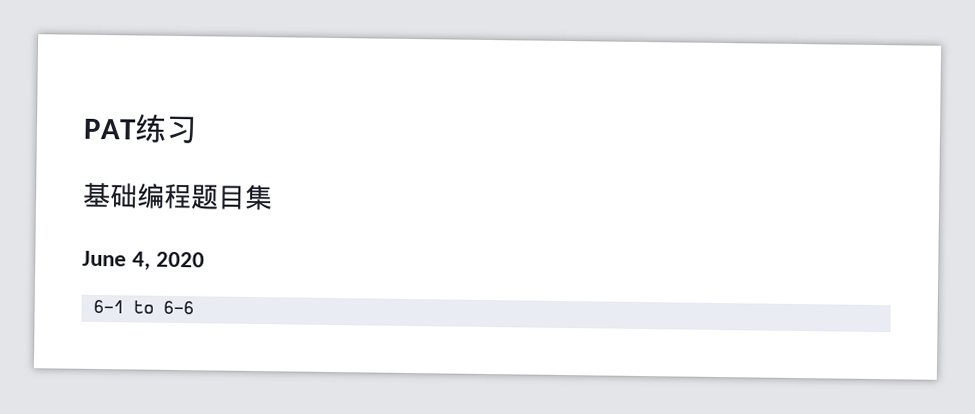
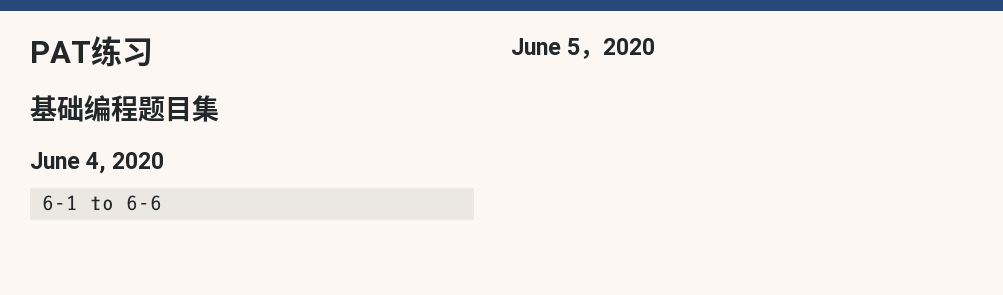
+ June 5，2020

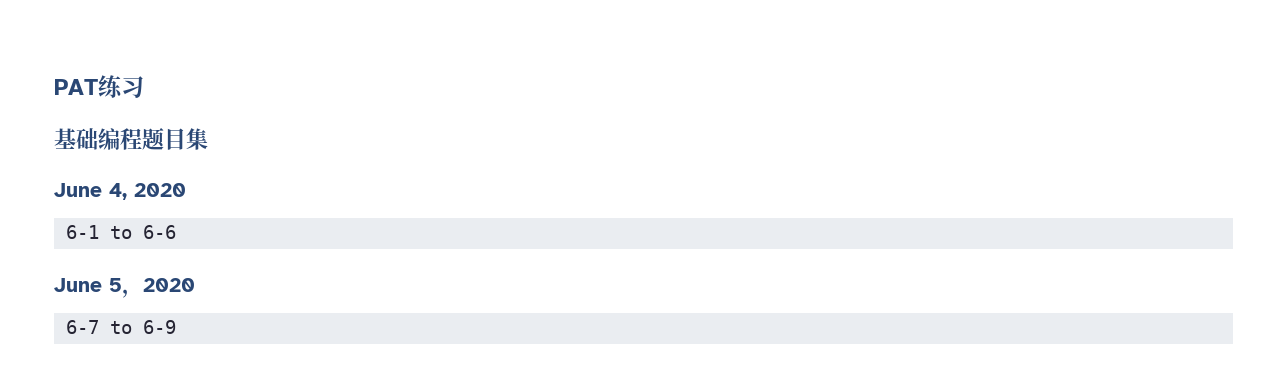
+ 6-7 to 6-9

